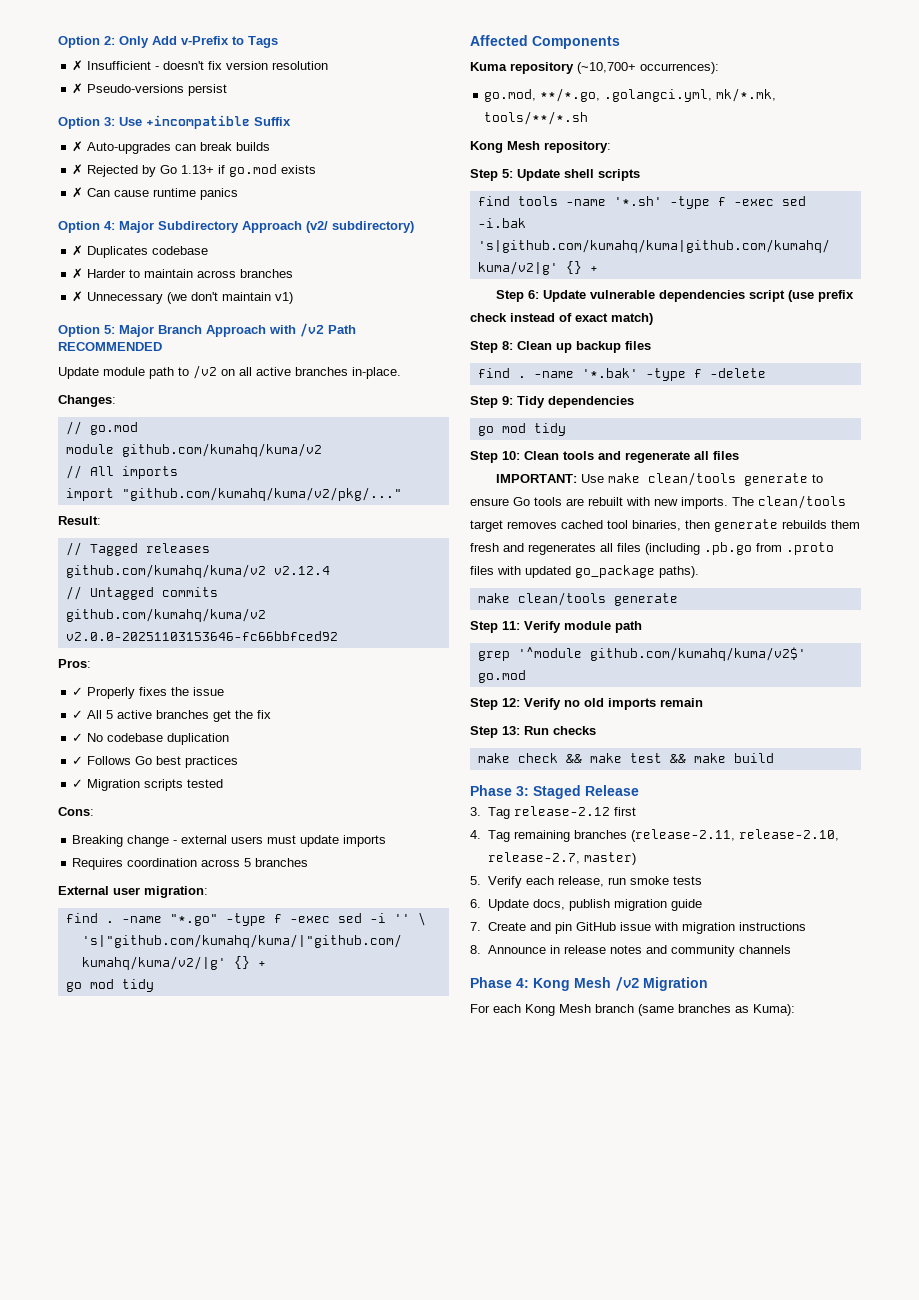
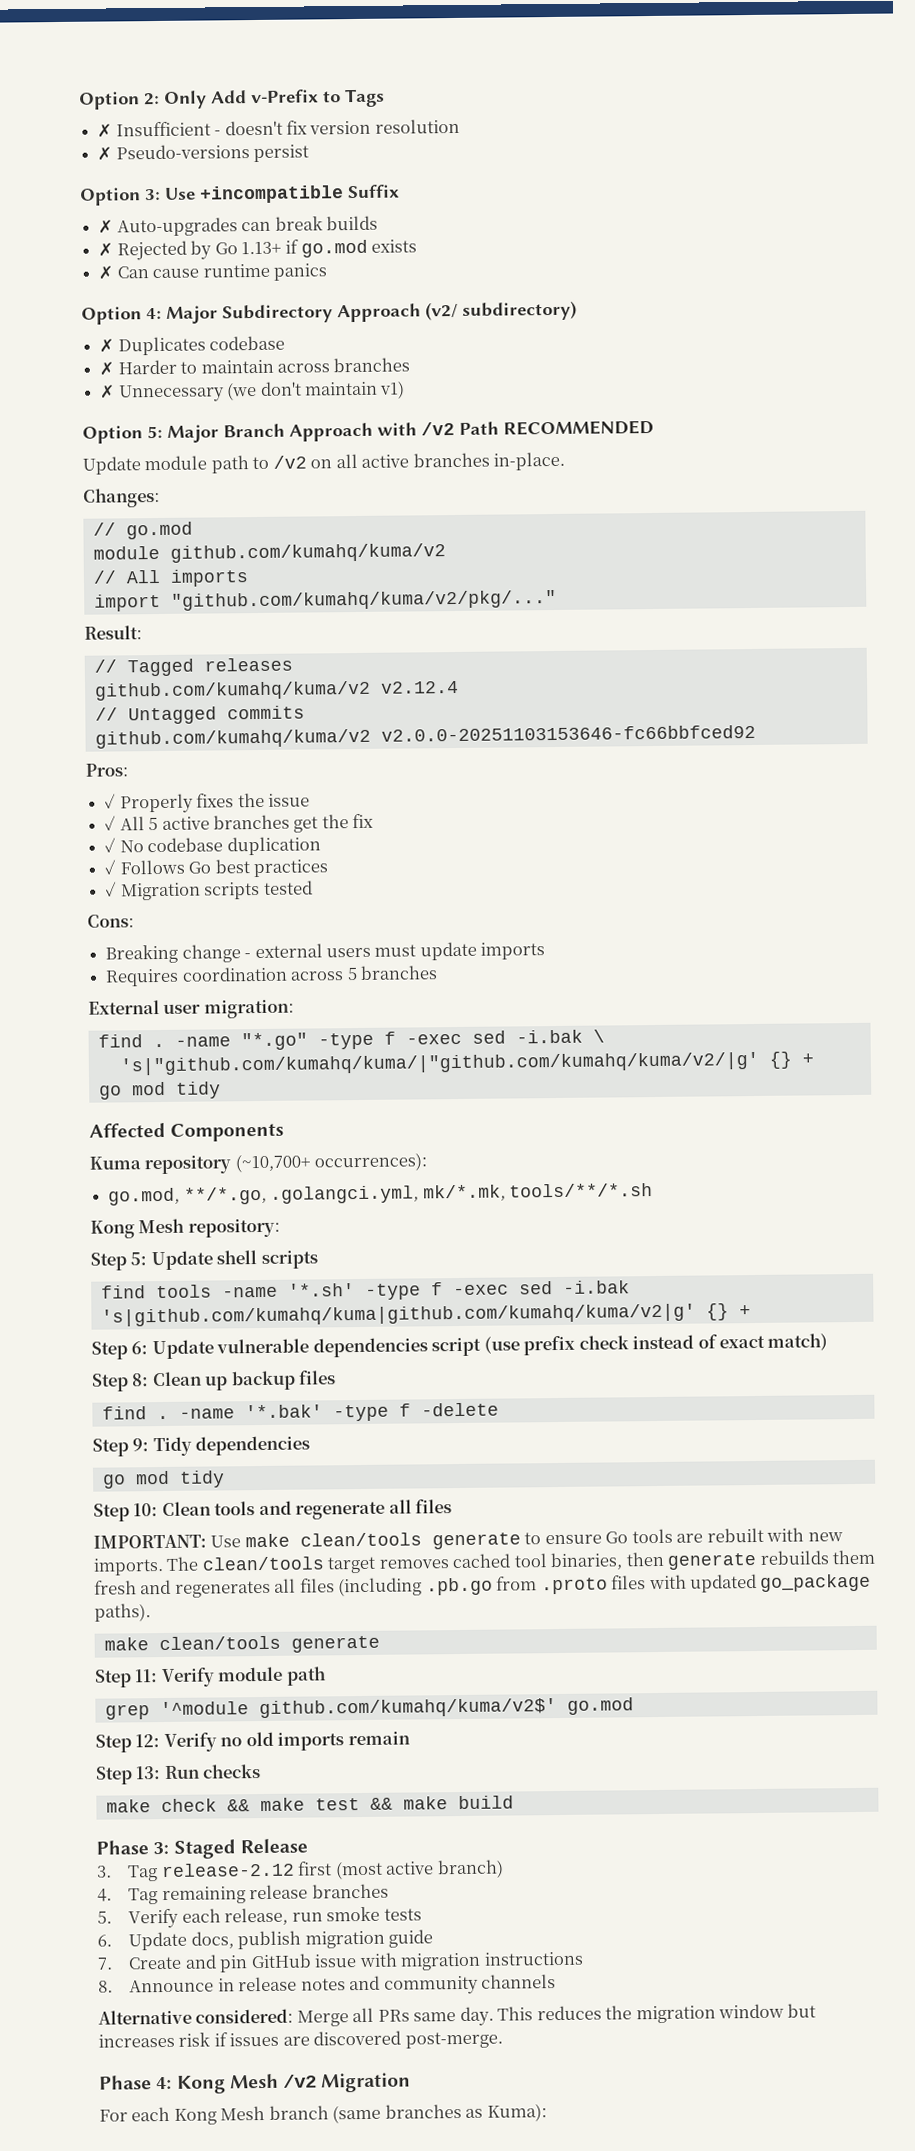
- -name "*.go" -type f -exec sed -i '' \
+ -name "*.go" -type f -exec sed -i.bak \
- 3. Tag release-2.12 first
+ 3. Tag release-2.12 first (most active branch)
- 4. Tag remaining branches (release-2.11, release-2.10, release-2.7, master)
+ 4. Tag remaining release branches
+ Alternative considered: Merge all PRs same day. This reduces the migration window but increases risk if issues are discovered post-merge.

